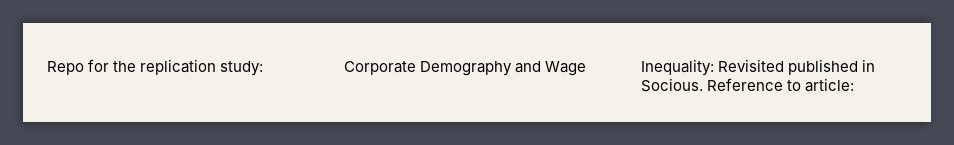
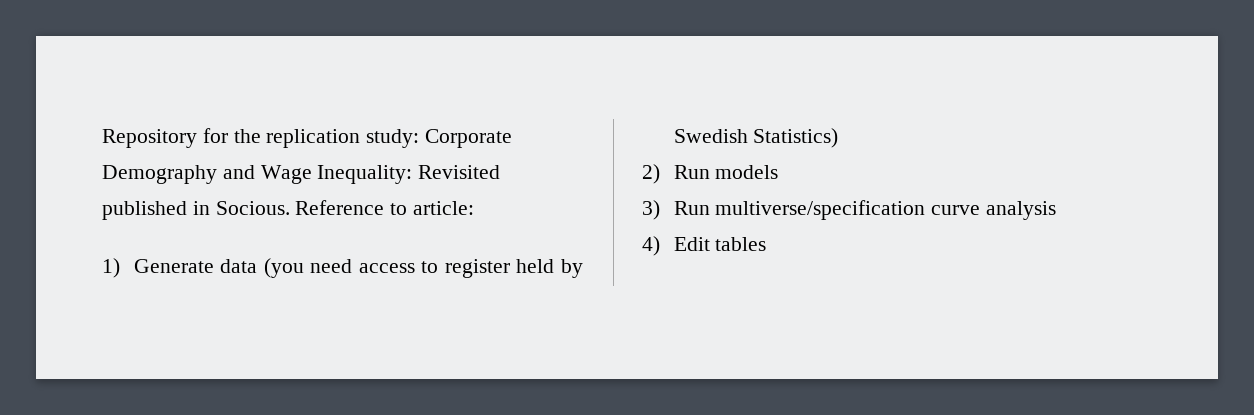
- Repo for the replication study: Corporate Demography and Wage Inequality: Revisited published in Socious.
+ Repository for the replication study: Corporate Demography and Wage Inequality: Revisited published in Socious.
+ 1) Generate data (you need access to register held by Swedish Statistics)
+ 2) Run models
+ 3) Run multiverse/specification curve analysis
+ 4) Edit tables

